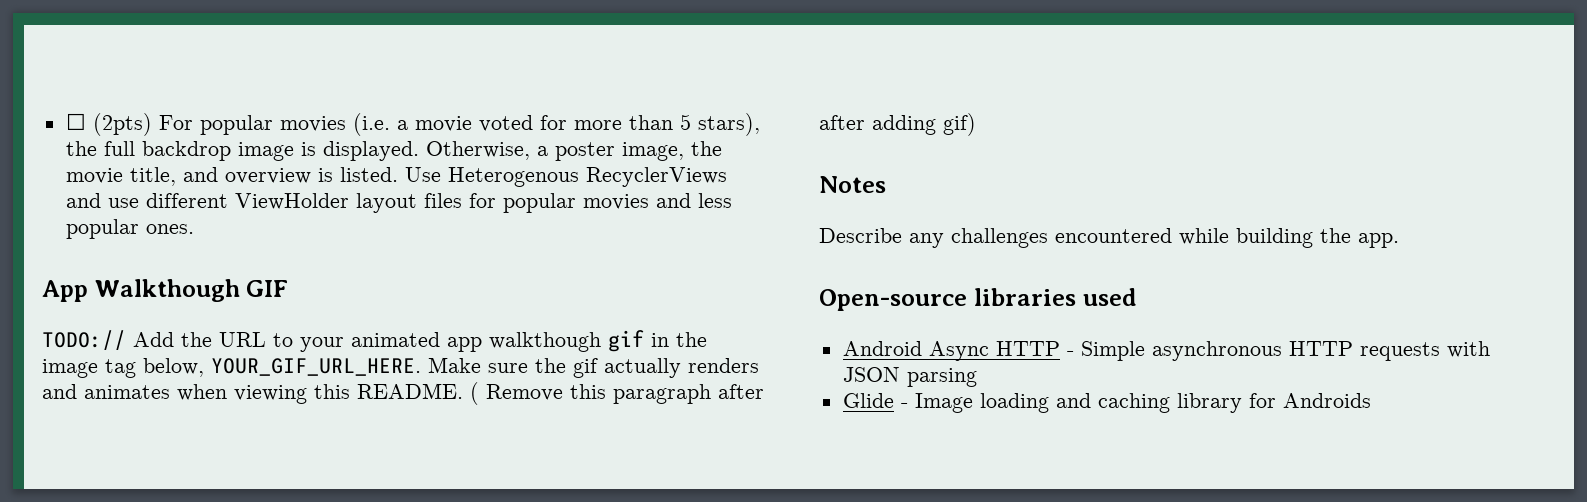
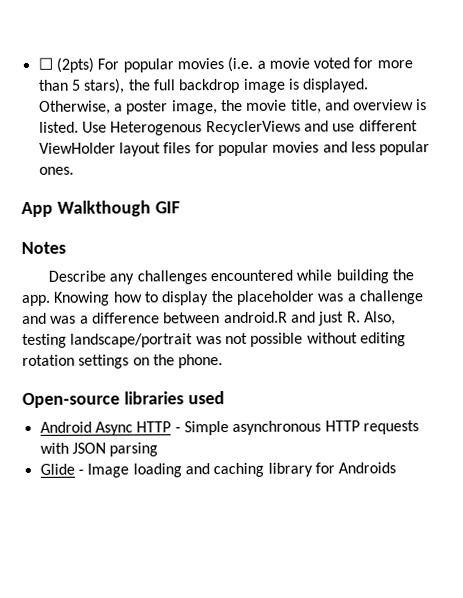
- TODO:// Add the URL to your animated app walkthough gif in the image tag below, YOUR_GIF_URL_HERE. Make sure the gif actually renders and animates when viewing this README. ( Remove this paragraph after after adding gif)
+ Knowing how to display the placeholder was a challenge and was a difference between android.R and just R. Also, testing landscape/portrait was not possible without editing rotation settings on the phone.

